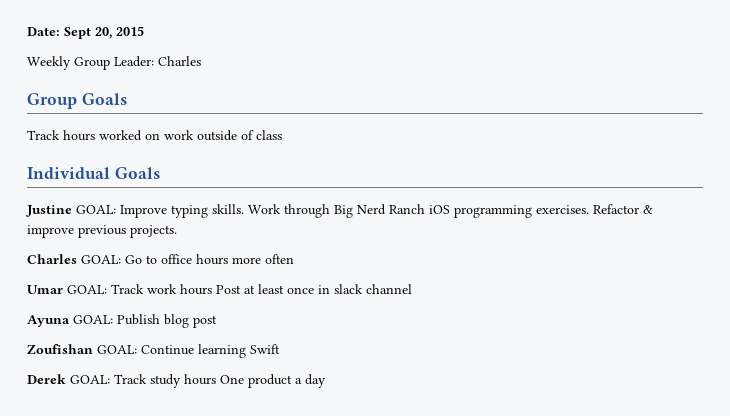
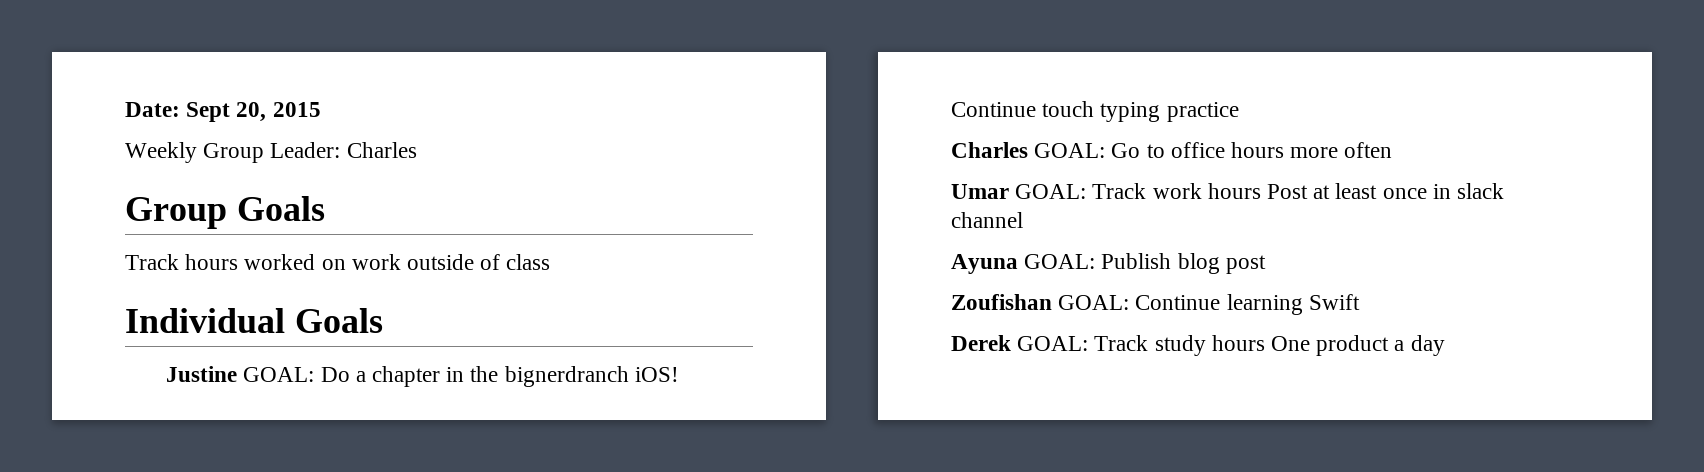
- Justine GOAL: Improve typing skills. Work through Big Nerd Ranch iOS programming exercises. Refactor & improve previous projects.
+ Justine GOAL: Do a chapter in the bignerdranch iOS! Continue touch typing practice

